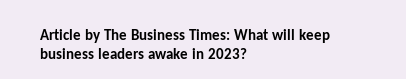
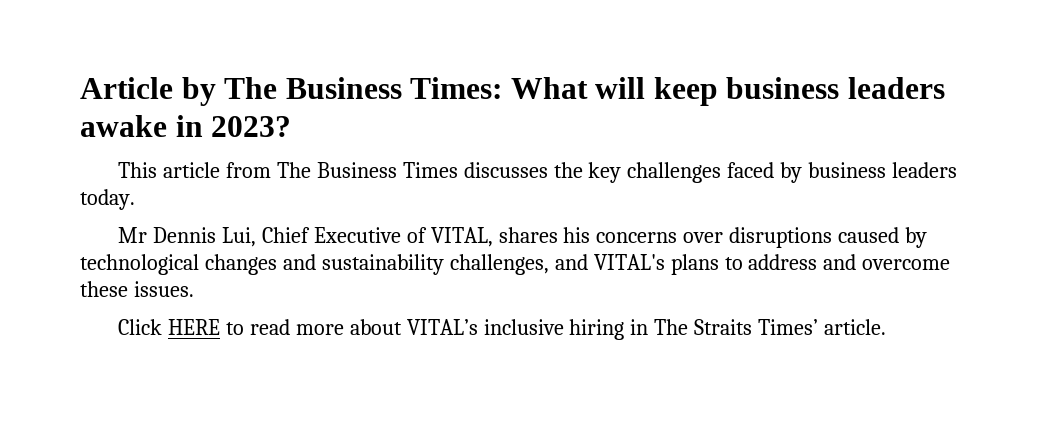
+ This article from The Business Times discusses the key challenges faced by business leaders today.
+ Mr Dennis Lui, Chief Executive of VITAL, shares his concerns over disruptions caused by technological changes and sustainability challenges, and VITAL's plans to address and overcome these issues.
+ Click HERE to read more about VITAL’s inclusive hiring in The Straits Times’ article.

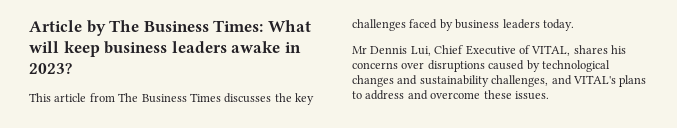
- Click HERE to read more about VITAL’s inclusive hiring in The Straits Times’ article.

